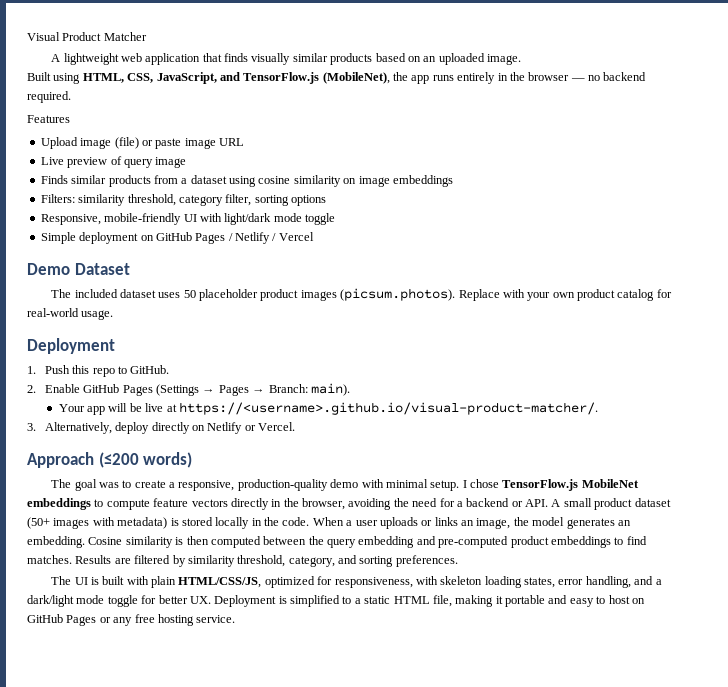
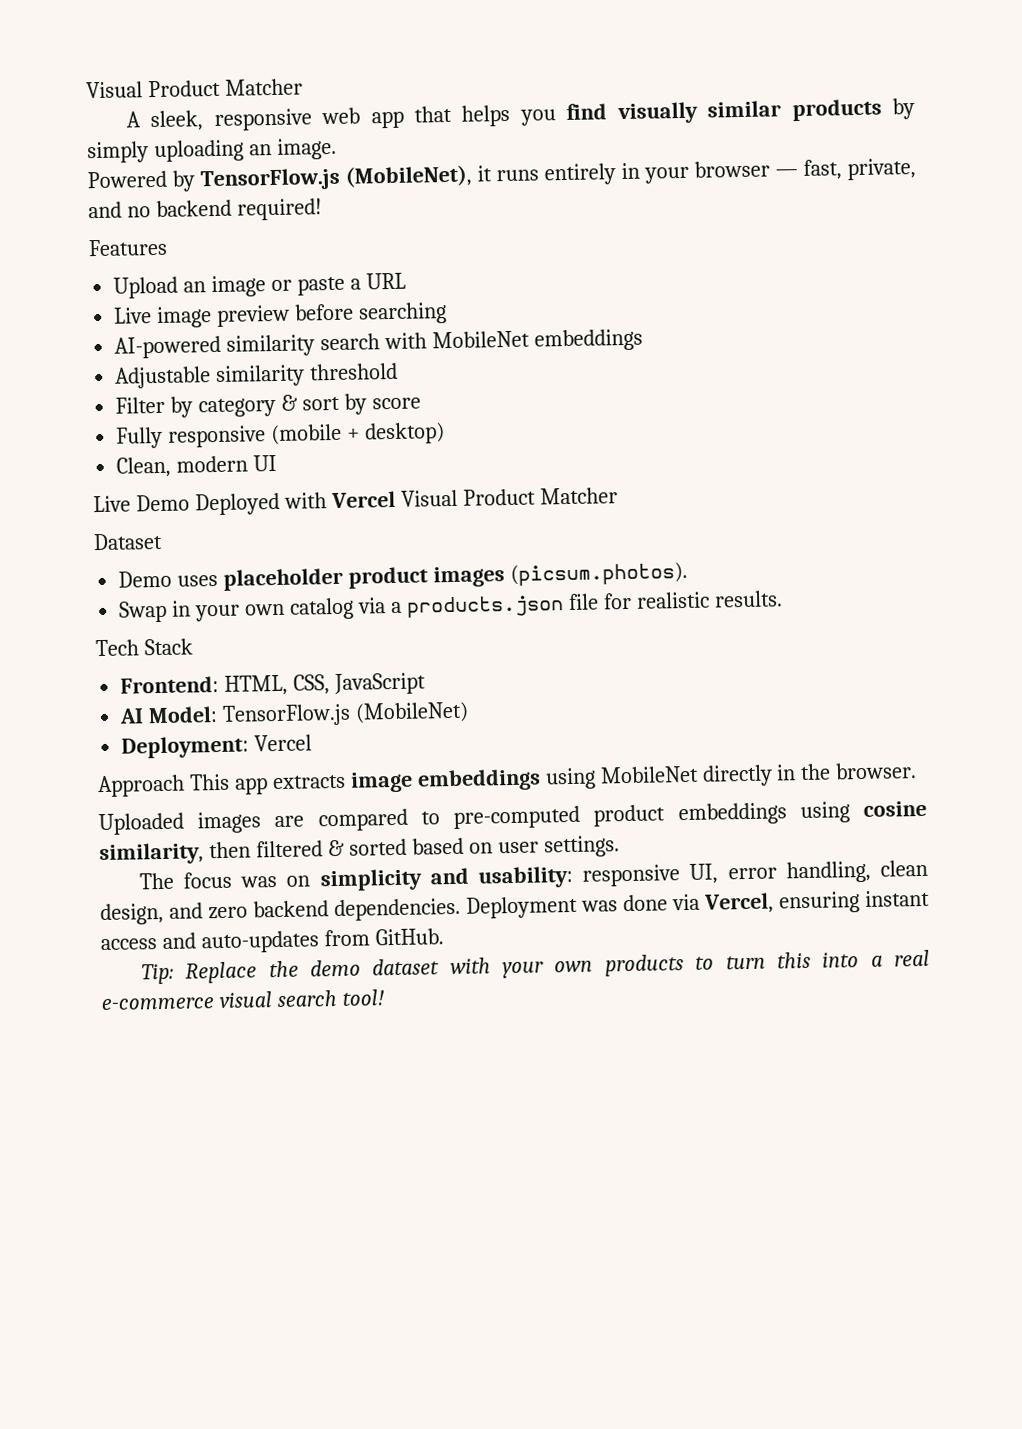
- A lightweight web application that finds visually similar products based on an uploaded image.
- Built using HTML, CSS, JavaScript, and TensorFlow.js (MobileNet), the app runs entirely in the browser — no backend required.
+ A sleek, responsive web app that helps you find visually similar products by simply uploading an image.
+ Powered by TensorFlow.js (MobileNet), it runs entirely in your browser — fast, private, and no backend required!
- Upload image (file) or paste image URL
+ Upload an image or paste a URL
- Live preview of query image
- Finds similar products from a dataset using cosine similarity on image embeddings
- Filters: similarity threshold, category filter, sorting options
- Responsive, mobile-friendly UI with light/dark mode toggle
- Simple deployment on GitHub Pages / Netlify / Vercel
- Demo Dataset
- The included dataset uses 50 placeholder product images (picsum.photos). Replace with your own product catalog for real-world usage.
- Deployment
- 1. Push this repo to GitHub.
- 2. Enable GitHub Pages (Settings → Pages → Branch: main).
- Your app will be live at https://<username>.github.io/visual-product-matcher/.
- 3. Alternatively, deploy directly on Netlify or Vercel.
- Approach (≤200 words)
- The goal was to create a responsive, production-quality demo with minimal setup. I chose TensorFlow.js MobileNet embeddings to compute feature vectors directly in the browser, avoiding the need for a backend or API. A small product dataset (50+ images with metadata) is stored locally in the code. When a user uploads or links an image, the model generates an embedding. Cosine similarity is then computed between the query embedding and pre-computed product embeddings to find matches. Results are filtered by similarity threshold, category, and sorting preferences.
- The UI is built with plain HTML/CSS/JS, optimized for responsiveness, with skeleton loading states, error handling, and a dark/light mode toggle for better UX. Deployment is simplified to a static HTML file, making it portable and easy to host on GitHub Pages or any free hosting service.
+ Live image preview before searching
+ AI-powered similarity search with MobileNet embeddings
+ Adjustable similarity threshold
+ Filter by category & sort by score
+ Fully responsive (mobile + desktop)
+ Clean, modern UI
+ Live Demo Deployed with Vercel Visual Product Matcher
+ Dataset
+ Demo uses placeholder product images (picsum.photos).
+ Swap in your own catalog via a products.json file for realistic results.
+ Tech Stack
+ Frontend: HTML, CSS, JavaScript
+ AI Model: TensorFlow.js (MobileNet)
+ Deployment: Vercel
+ Approach This app extracts image embeddings using MobileNet directly in the browser.
+ Uploaded images are compared to pre-computed product embeddings using cosine similarity, then filtered & sorted based on user settings.
+ The focus was on simplicity and usability: responsive UI, error handling, clean design, and zero backend dependencies. Deployment was done via Vercel, ensuring instant access and auto-updates from GitHub.
+ Tip: Replace the demo dataset with your own products to turn this into a real e-commerce visual search tool!

